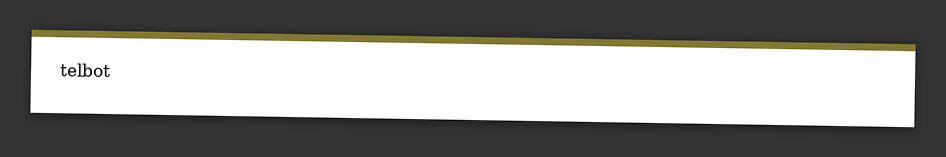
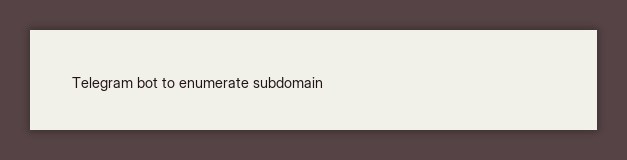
- telbot
+ Telegram bot to enumerate subdomain

